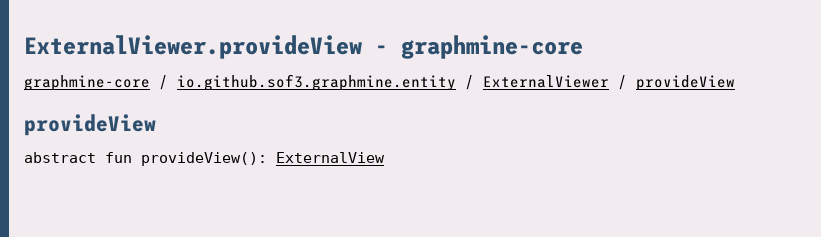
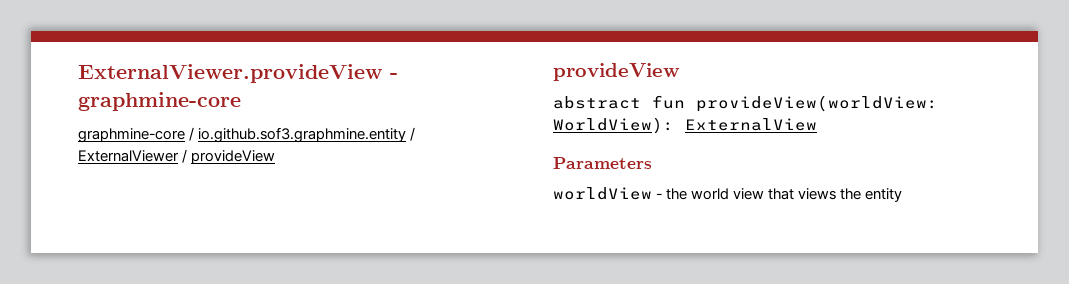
- abstract fun provideView(): ExternalView
+ abstract fun provideView(worldView: WorldView): ExternalView
+ Parameters
+ worldView - the world view that views the entity

